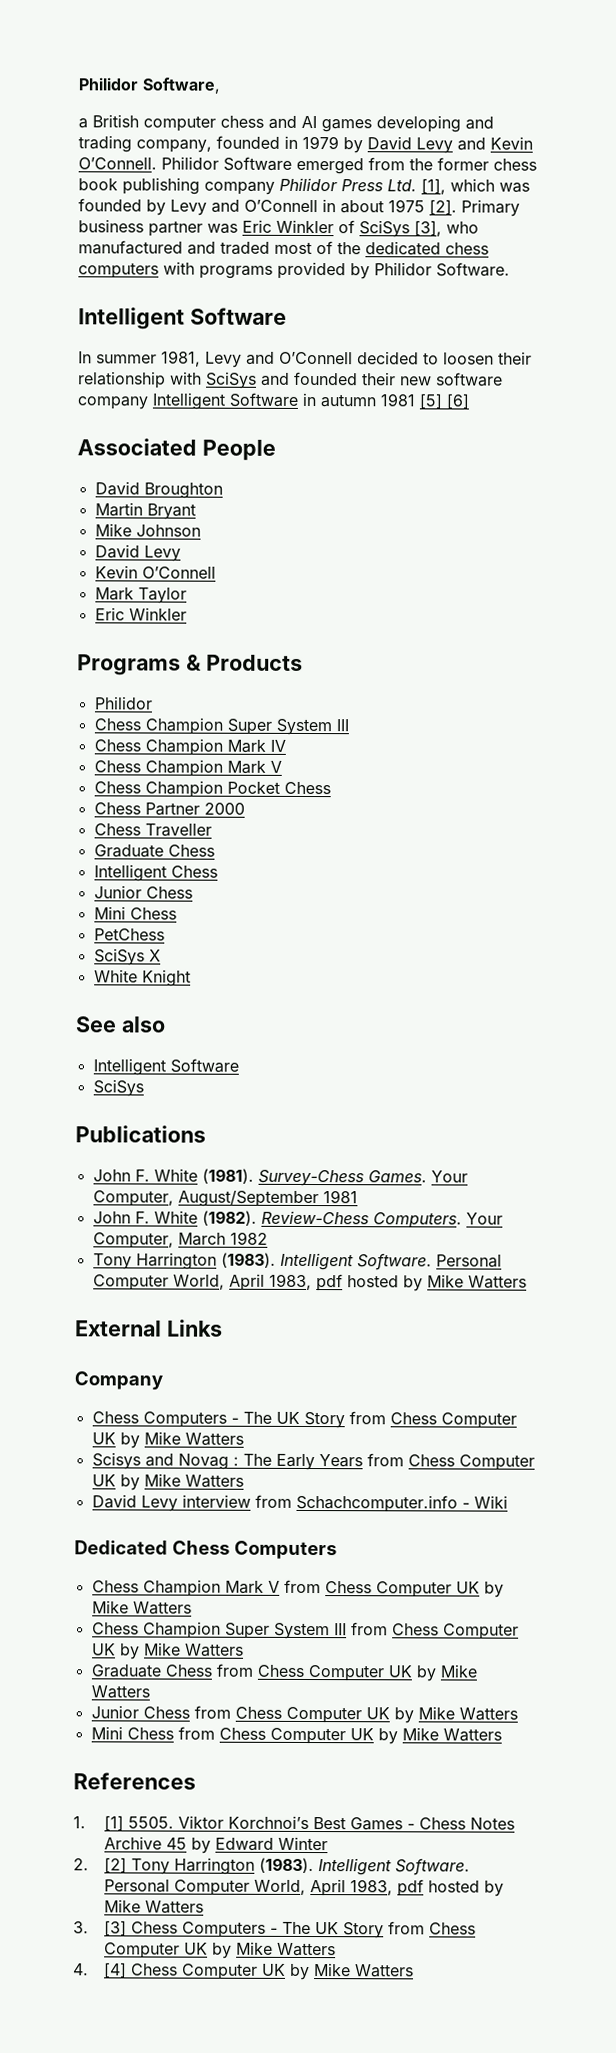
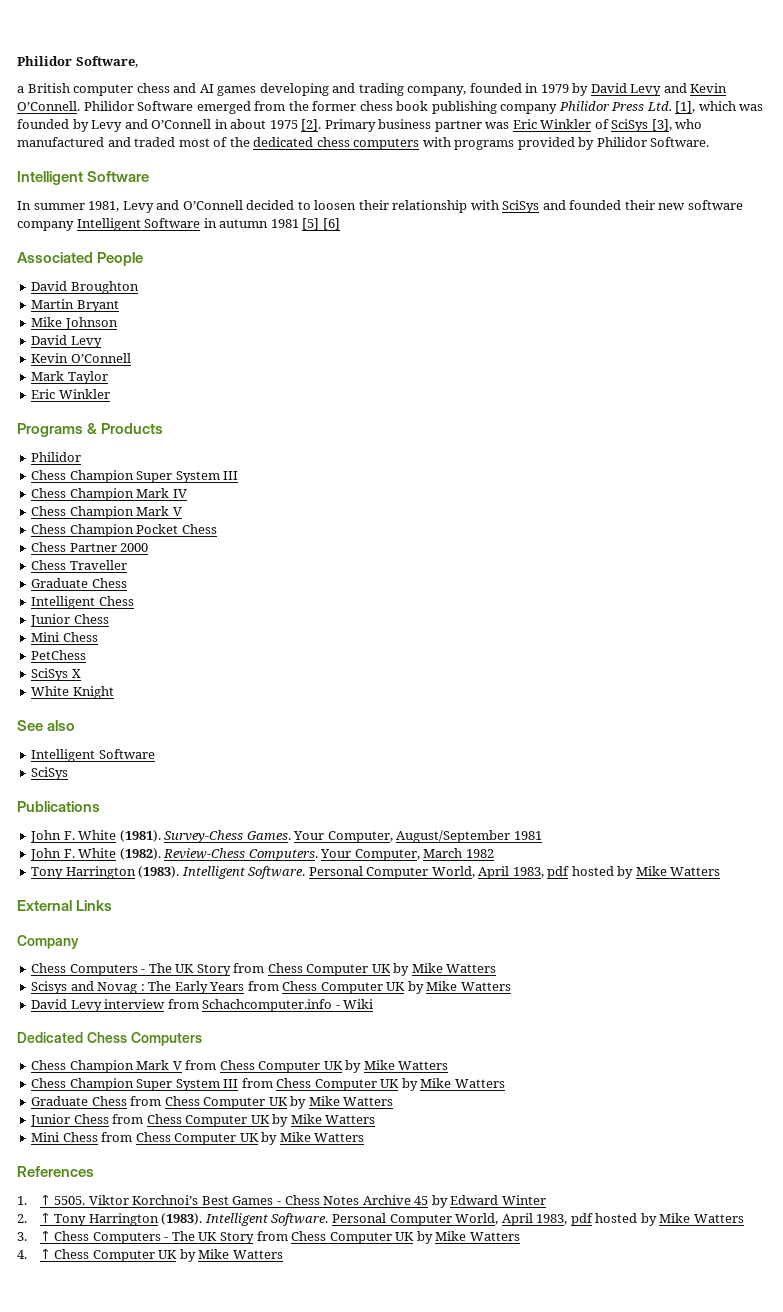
- 1. [1] 5505.
+ 1. ↑ 5505.
- 2. [2] Tony Harrington (1983).
+ 2. ↑ Tony Harrington (1983).
- 3. [3] Chess Computers - The UK Story from Chess Computer UK by Mike Watters
+ 3. ↑ Chess Computers - The UK Story from Chess Computer UK by Mike Watters
- 4. [4] Chess Computer UK by Mike Watters
+ 4. ↑ Chess Computer UK by Mike Watters

